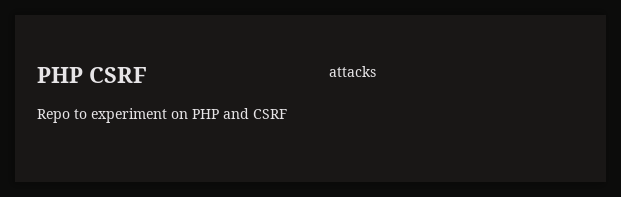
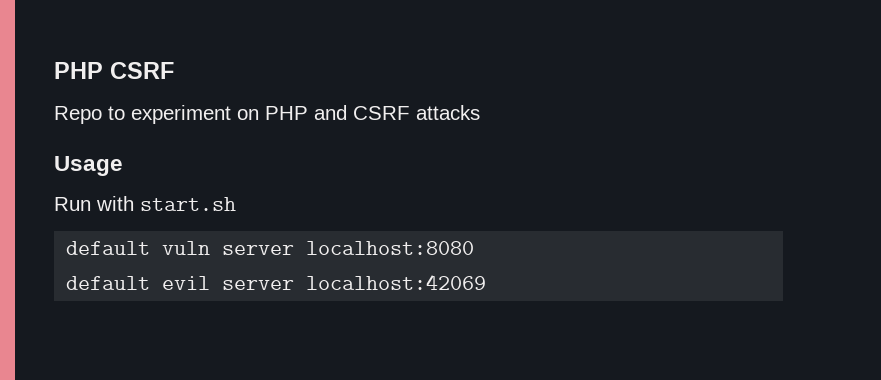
+ Usage
+ Run with start.sh
+ default vuln server localhost:8080
+ default evil server localhost:42069

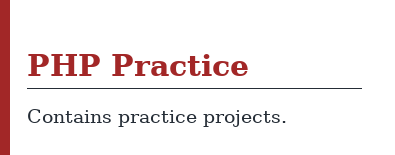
- PHP CSRF
- Repo to experiment on PHP and CSRF attacks
- Usage
- Run with start.sh
- default vuln server localhost:8080
- default evil server localhost:42069
+ PHP Practice
+ Contains practice projects.

